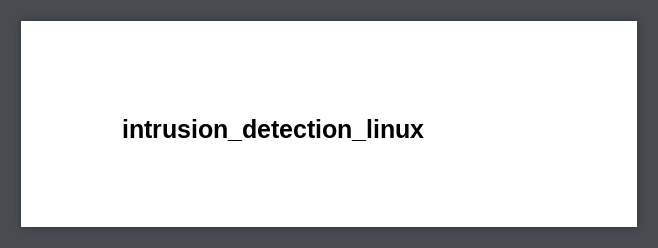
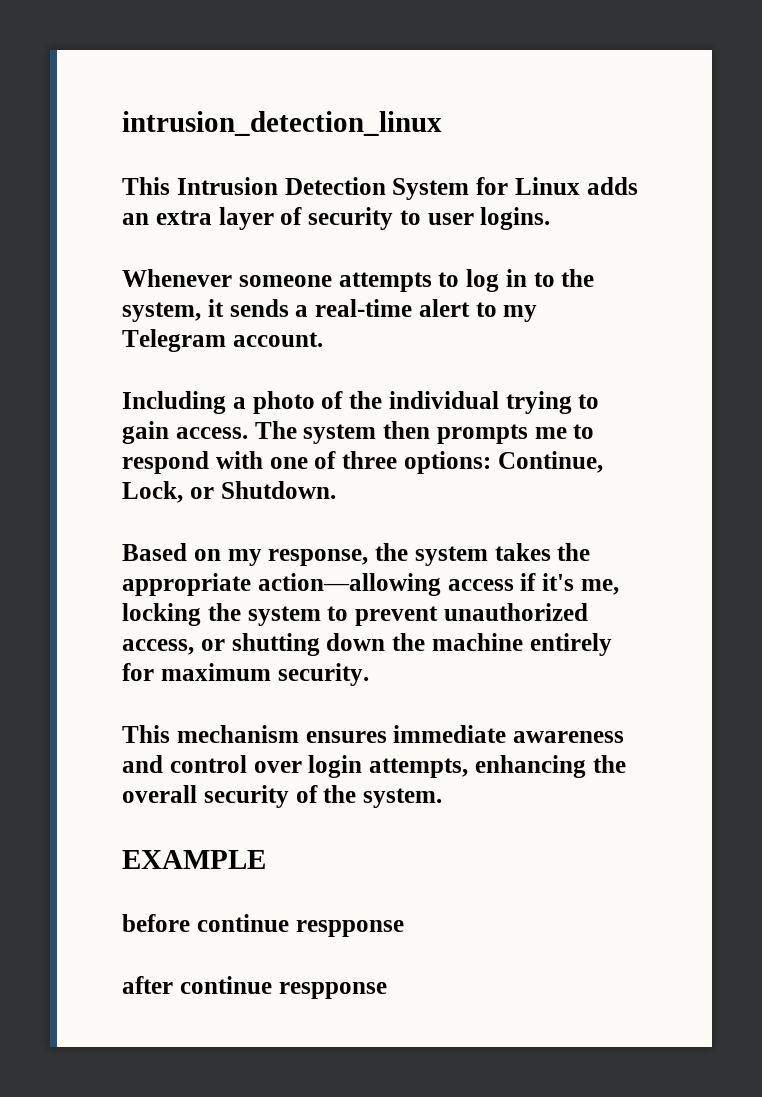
+ This Intrusion Detection System for Linux adds an extra layer of security to user logins.
+ Whenever someone attempts to log in to the system, it sends a real-time alert to my Telegram account.
+ Including a photo of the individual trying to gain access. The system then prompts me to respond with one of three options: Continue, Lock, or Shutdown.
+ Based on my response, the system takes the appropriate action—allowing access if it's me, locking the system to prevent unauthorized access, or shutting down the machine entirely for maximum security.
+ This mechanism ensures immediate awareness and control over login attempts, enhancing the overall security of the system.
+ EXAMPLE
+ before continue respponse
+ after continue respponse

